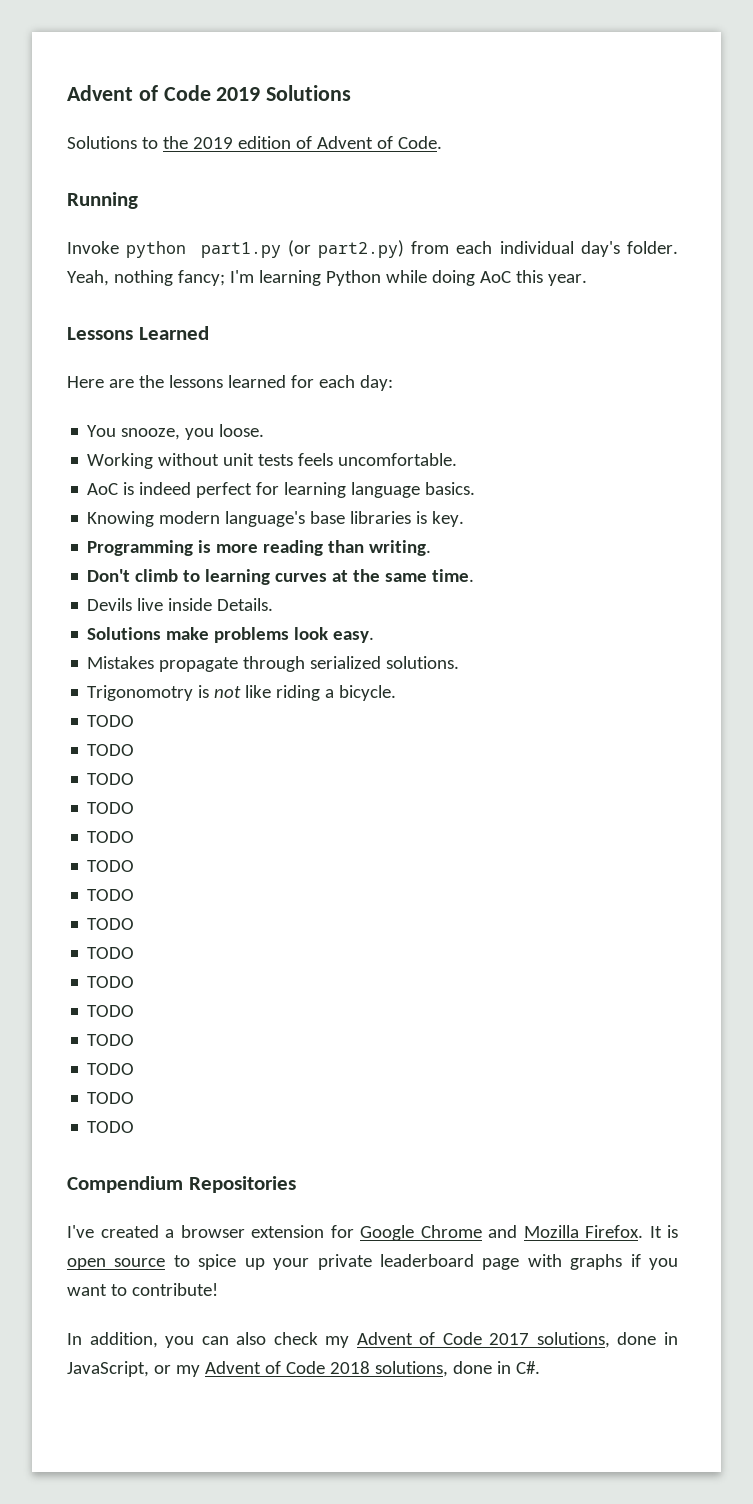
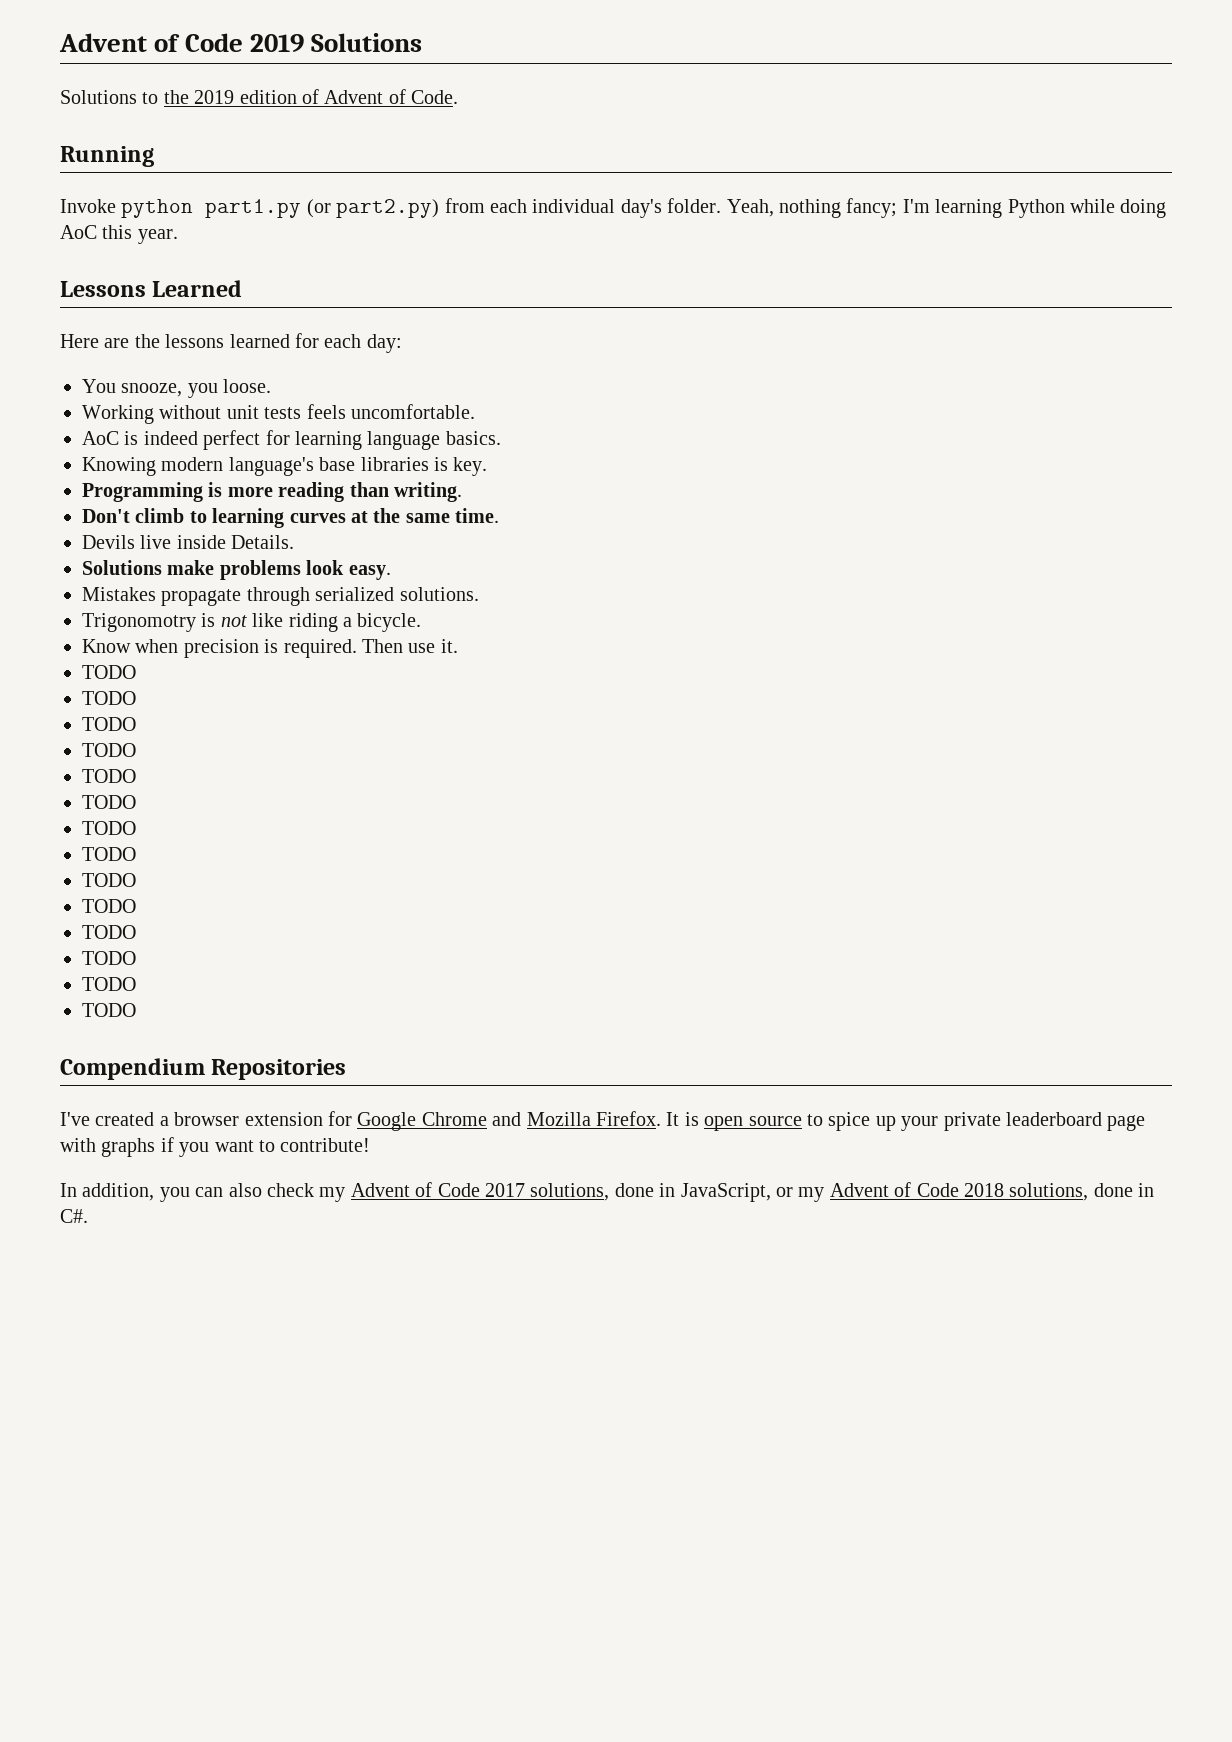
  Trigonomotry is not like riding a bicycle.
- TODO
+ Know when precision is required. Then use it.

